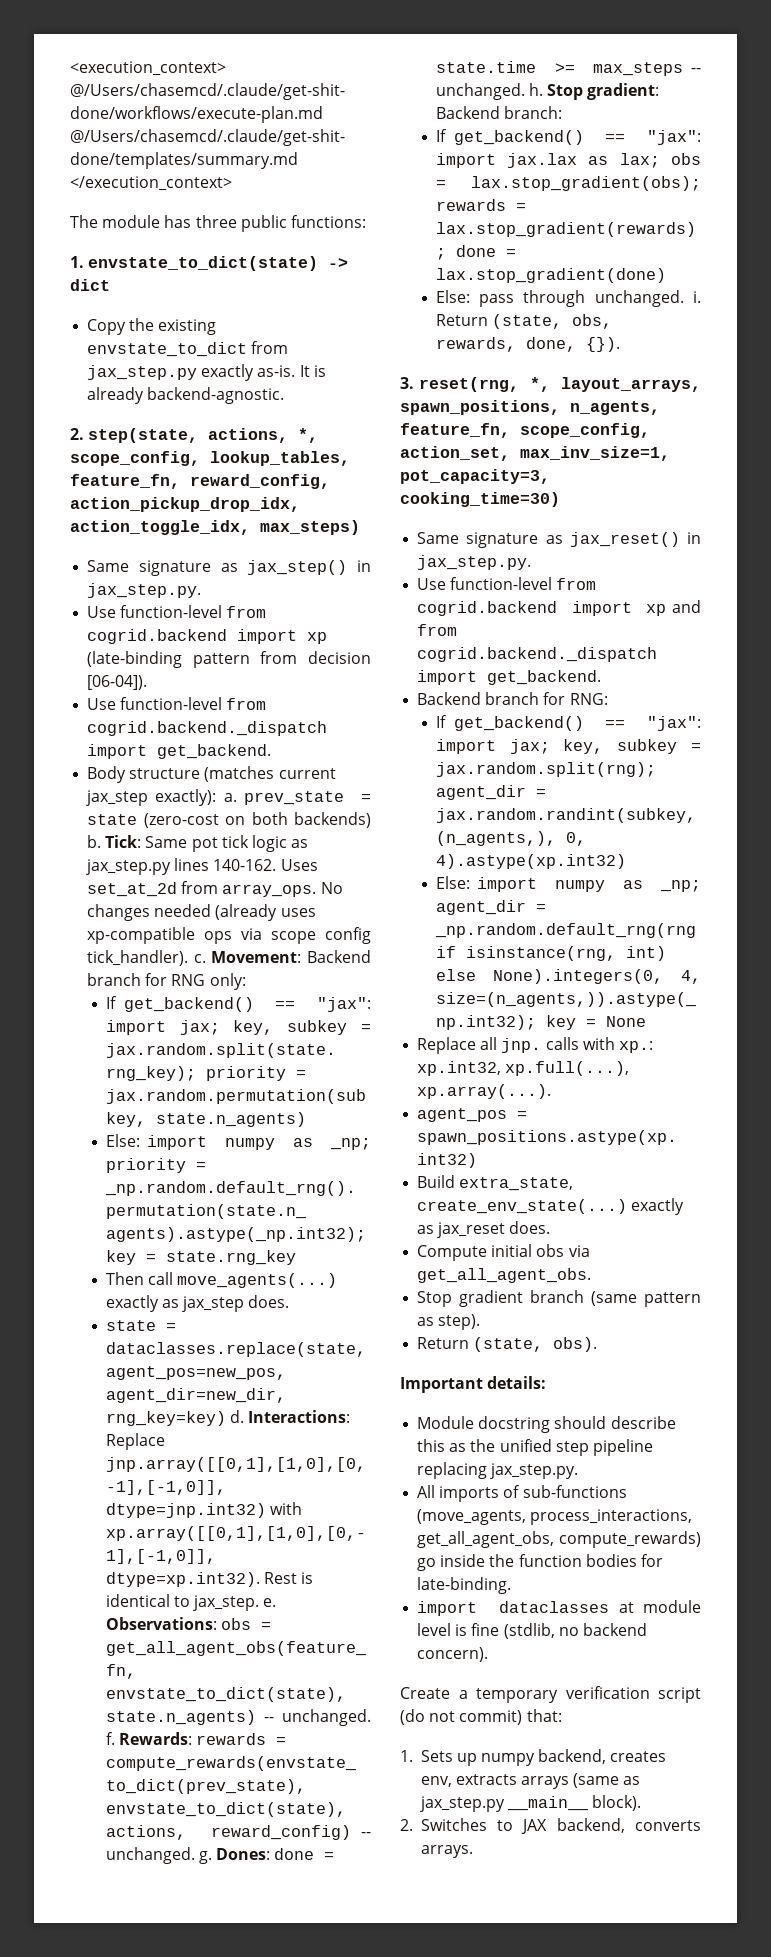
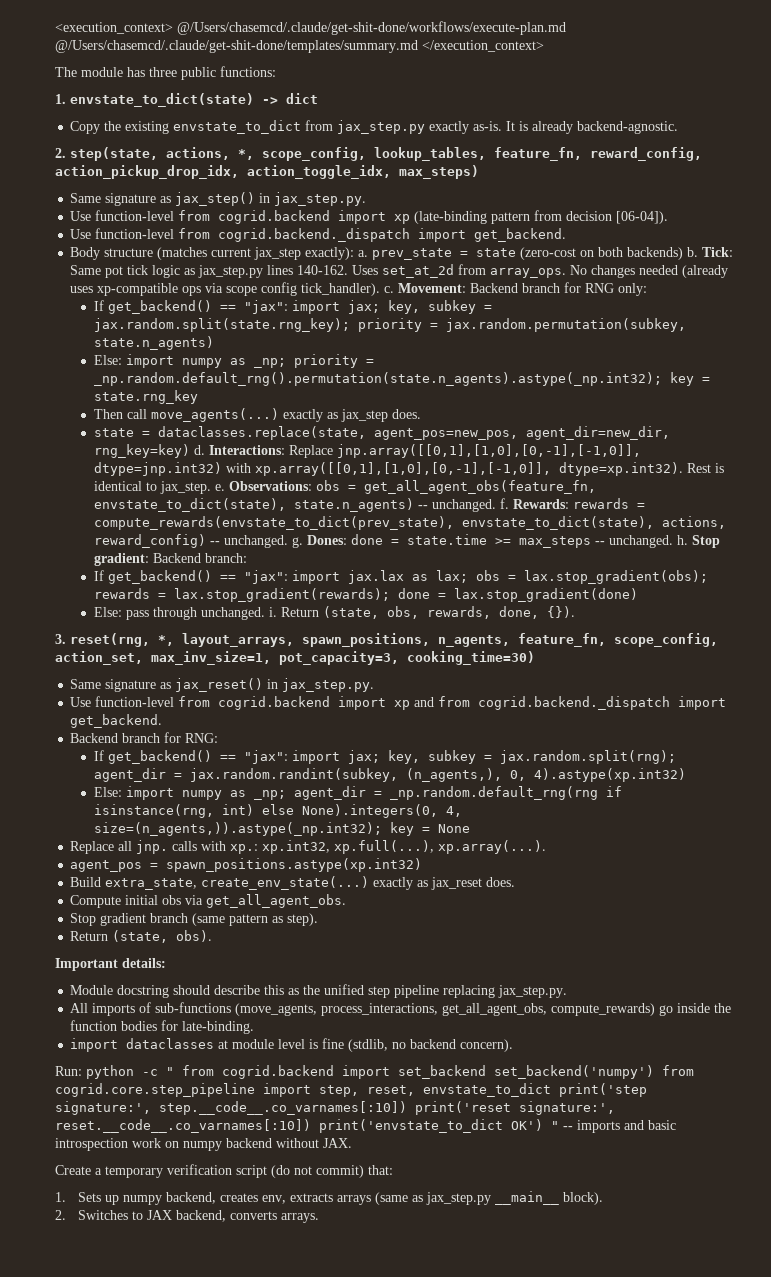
+ Run: python -c " from cogrid.backend import set_backend set_backend('numpy') from cogrid.core.step_pipeline import step, reset, envstate_to_dict print('step signature:', step.__code__.co_varnames[:10]) print('reset signature:', reset.__code__.co_varnames[:10]) print('envstate_to_dict OK') " -- imports and basic introspection work on numpy backend without JAX.

